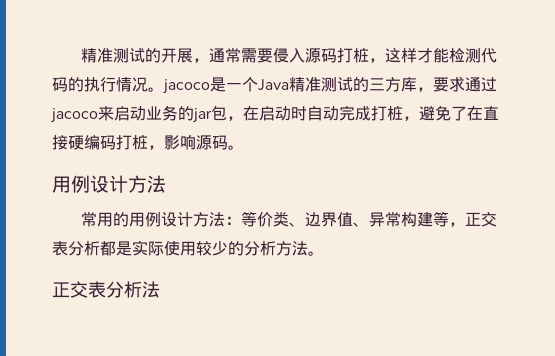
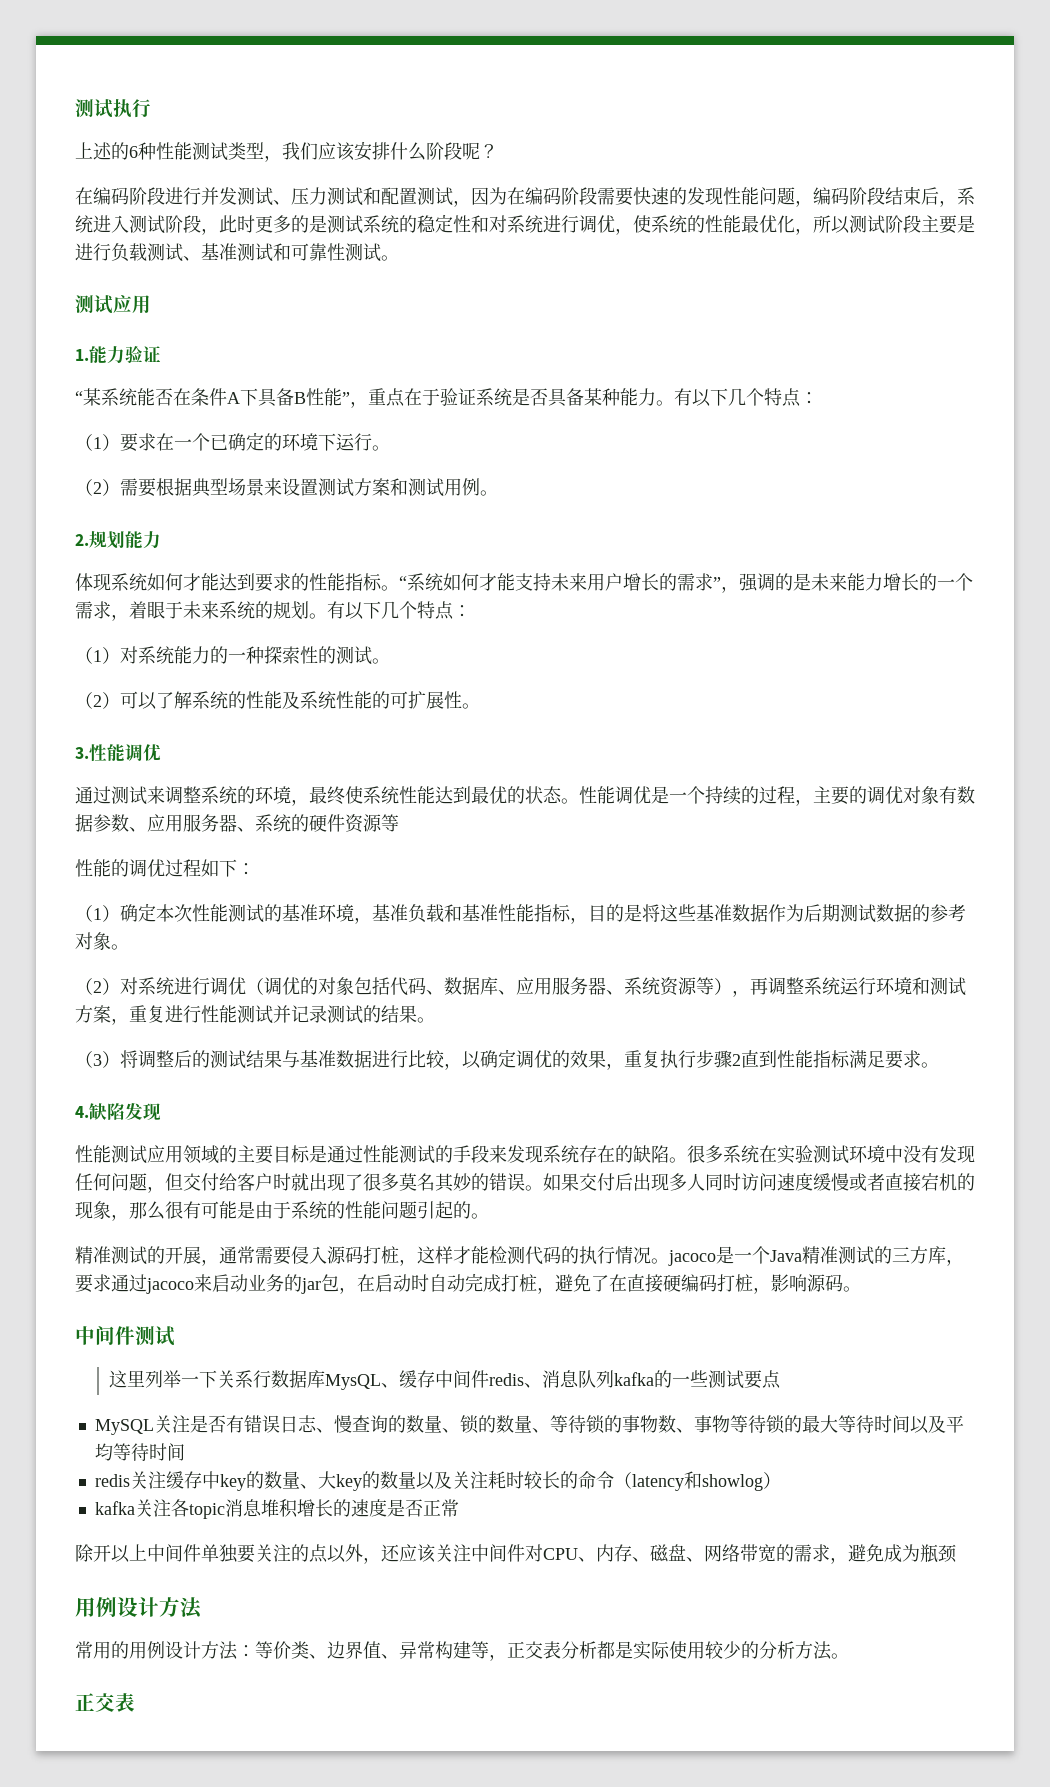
+ 测试执行
+ 上述的6种性能测试类型，我们应该安排什么阶段呢？
+ 在编码阶段进行并发测试、压力测试和配置测试，因为在编码阶段需要快速的发现性能问题，编码阶段结束后，系统进入测试阶段，此时更多的是测试系统的稳定性和对系统进行调优，使系统的性能最优化，所以测试阶段主要是进行负载测试、基准测试和可靠性测试。
+ 测试应用
+ 1.能力验证
+ “某系统能否在条件A下具备B性能”，重点在于验证系统是否具备某种能力。有以下几个特点：
+ （1）要求在一个已确定的环境下运行。
+ （2）需要根据典型场景来设置测试方案和测试用例。
+ 2.规划能力
+ 体现系统如何才能达到要求的性能指标。“系统如何才能支持未来用户增长的需求”，强调的是未来能力增长的一个需求，着眼于未来系统的规划。有以下几个特点：
+ （1）对系统能力的一种探索性的测试。
+ （2）可以了解系统的性能及系统性能的可扩展性。
+ 3.性能调优
+ 通过测试来调整系统的环境，最终使系统性能达到最优的状态。性能调优是一个持续的过程，主要的调优对象有数据参数、应用服务器、系统的硬件资源等
+ 性能的调优过程如下：
+ （1）确定本次性能测试的基准环境，基准负载和基准性能指标，目的是将这些基准数据作为后期测试数据的参考对象。
+ （2）对系统进行调优（调优的对象包括代码、数据库、应用服务器、系统资源等），再调整系统运行环境和测试方案，重复进行性能测试并记录测试的结果。
+ （3）将调整后的测试结果与基准数据进行比较，以确定调优的效果，重复执行步骤2直到性能指标满足要求。
+ 4.缺陷发现
+ 性能测试应用领域的主要目标是通过性能测试的手段来发现系统存在的缺陷。很多系统在实验测试环境中没有发现任何问题，但交付给客户时就出现了很多莫名其妙的错误。如果交付后出现多人同时访问速度缓慢或者直接宕机的现象，那么很有可能是由于系统的性能问题引起的。
+ 中间件测试
+ 这里列举一下关系行数据库MysQL、缓存中间件redis、消息队列kafka的一些测试要点
+ MySQL关注是否有错误日志、慢查询的数量、锁的数量、等待锁的事物数、事物等待锁的最大等待时间以及平均等待时间
+ redis关注缓存中key的数量、大key的数量以及关注耗时较长的命令（latency和showlog）
+ kafka关注各topic消息堆积增长的速度是否正常
+ 除开以上中间件单独要关注的点以外，还应该关注中间件对CPU、内存、磁盘、网络带宽的需求，避免成为瓶颈
  常用的用例设计方法：等价类、边界值、异常构建等，正交表分析都是实际使用较少的分析方法。
- 正交表分析法
+ 正交表

